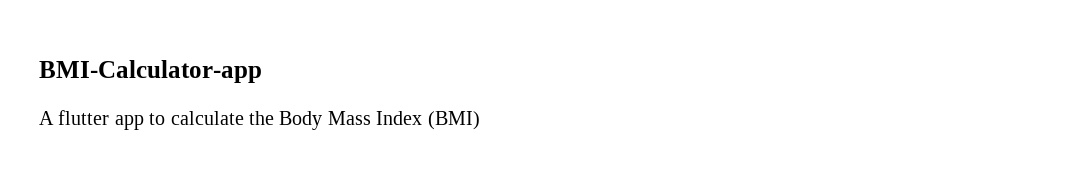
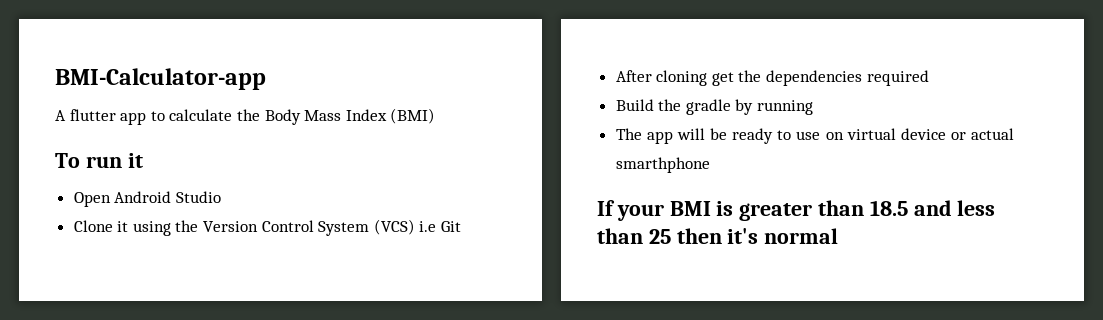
+ To run it
+ Open Android Studio
+ Clone it using the Version Control System (VCS) i.e Git
+ After cloning get the dependencies required
+ Build the gradle by running
+ The app will be ready to use on virtual device or actual smarthphone
+ If your BMI is greater than 18.5 and less than 25 then it's normal

